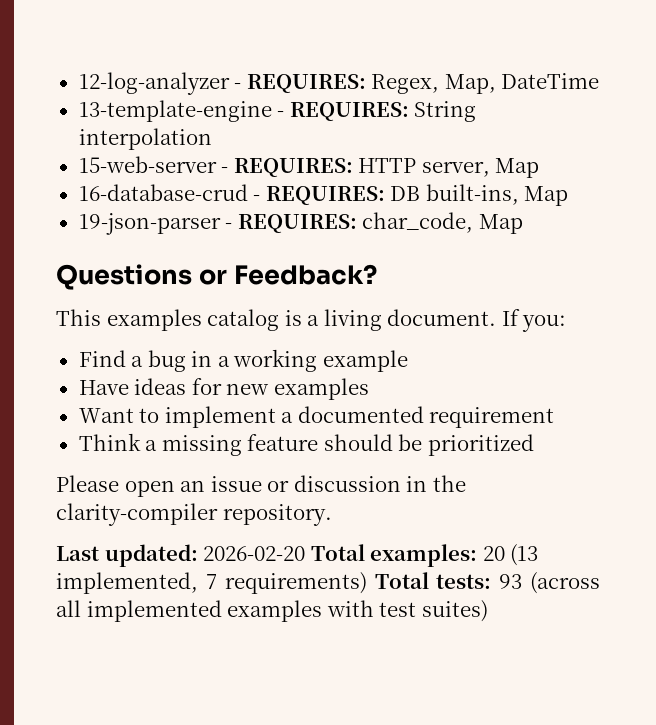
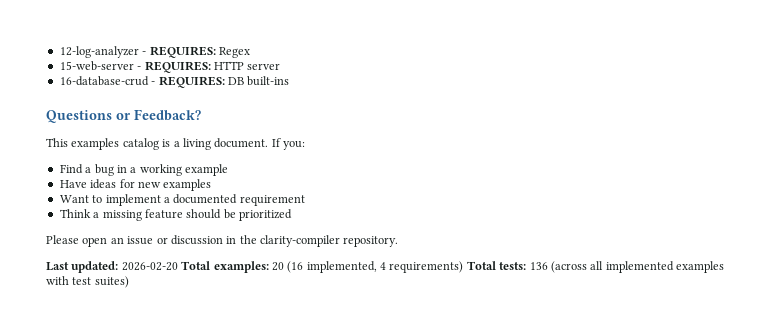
- 12-log-analyzer - REQUIRES: Regex, Map, DateTime
- 13-template-engine - REQUIRES: String interpolation
+ 12-log-analyzer - REQUIRES: Regex
- 15-web-server - REQUIRES: HTTP server, Map
+ 15-web-server - REQUIRES: HTTP server
- 16-database-crud - REQUIRES: DB built-ins, Map
- 19-json-parser - REQUIRES: char_code, Map
+ 16-database-crud - REQUIRES: DB built-ins
- Last updated: 2026-02-20 Total examples: 20 (13 implemented, 7 requirements) Total tests: 93 (across all implemented examples with test suites)
+ Last updated: 2026-02-20 Total examples: 20 (16 implemented, 4 requirements) Total tests: 136 (across all implemented examples with test suites)

